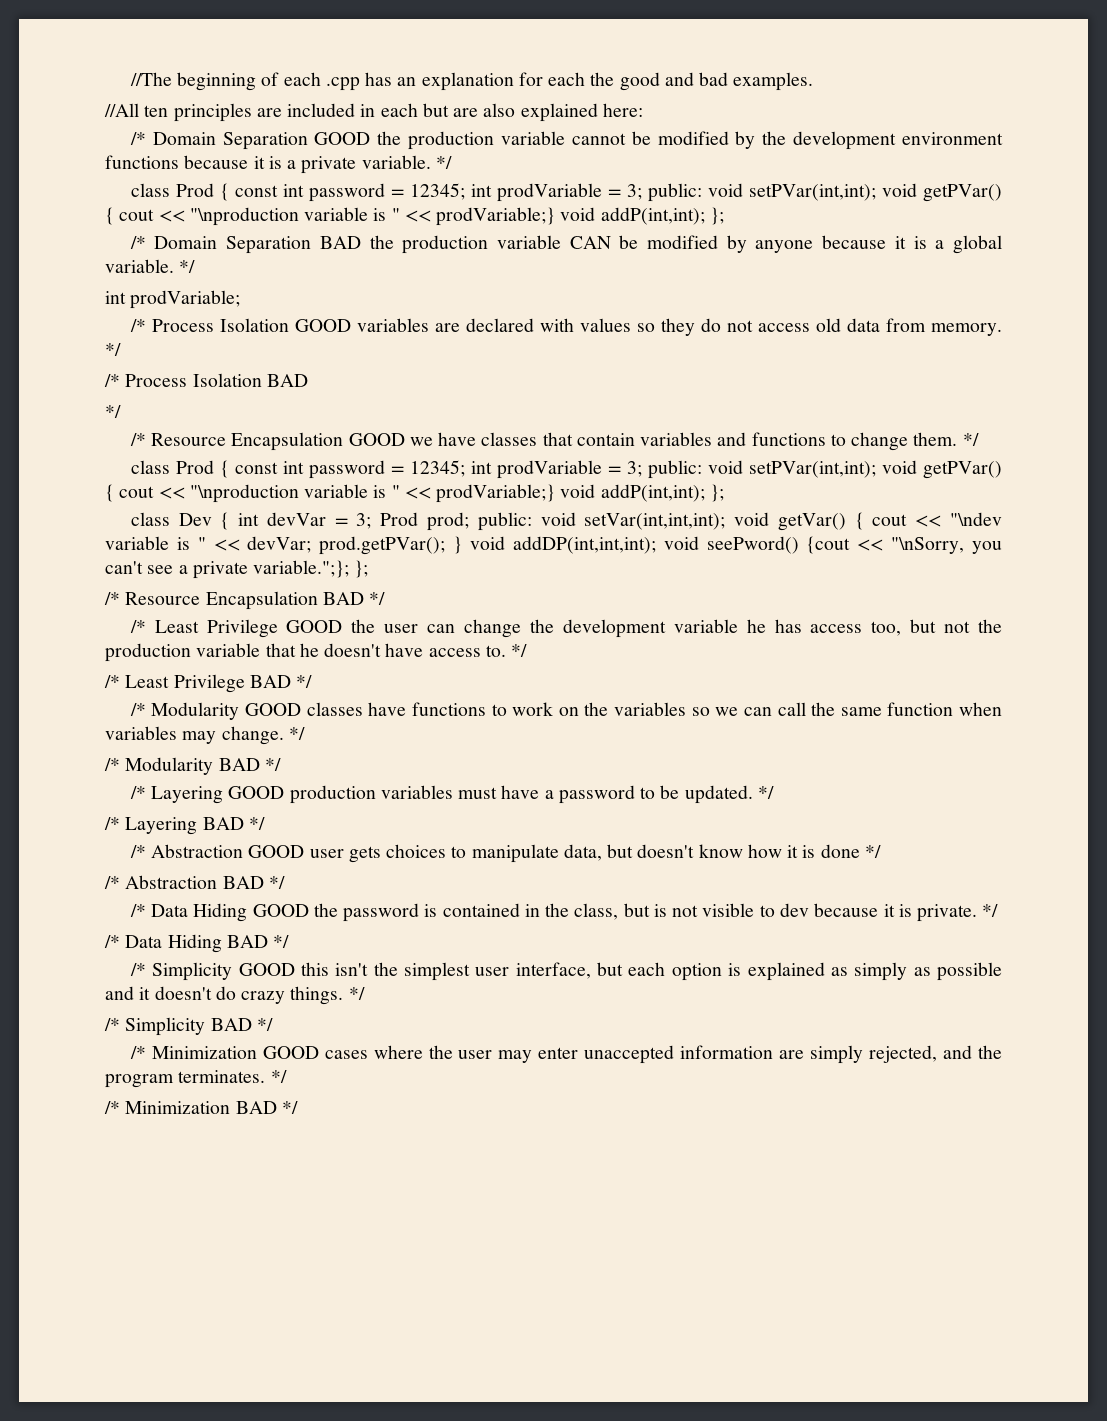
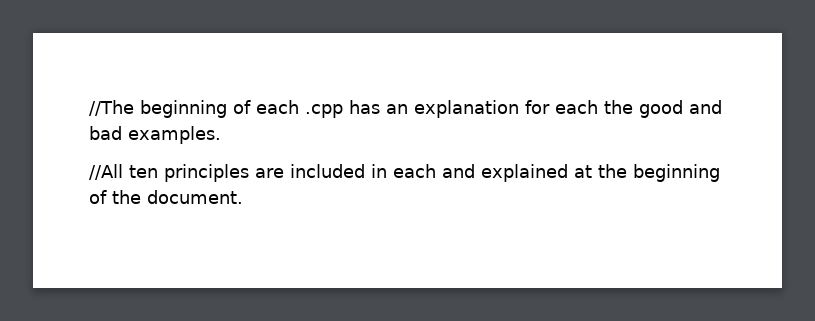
- //All ten principles are included in each but are also explained here:
- /* Domain Separation GOOD the production variable cannot be modified by the development environment functions because it is a private variable. */
- class Prod { const int password = 12345; int prodVariable = 3; public: void setPVar(int,int); void getPVar() { cout << "\nproduction variable is " << prodVariable;} void addP(int,int); };
- /* Domain Separation BAD the production variable CAN be modified by anyone because it is a global variable. */
- int prodVariable;
- /* Process Isolation GOOD variables are declared with values so they do not access old data from memory. */
- /* Process Isolation BAD
- */
- /* Resource Encapsulation GOOD we have classes that contain variables and functions to change them. */
- class Prod { const int password = 12345; int prodVariable = 3; public: void setPVar(int,int); void getPVar() { cout << "\nproduction variable is " << prodVariable;} void addP(int,int); };
- class Dev { int devVar = 3; Prod prod; public: void setVar(int,int,int); void getVar() { cout << "\ndev variable is " << devVar; prod.getPVar(); } void addDP(int,int,int); void seePword() {cout << "\nSorry, you can't see a private variable.";}; };
- /* Resource Encapsulation BAD */
- /* Least Privilege GOOD the user can change the development variable he has access too, but not the production variable that he doesn't have access to. */
- /* Least Privilege BAD */
- /* Modularity GOOD classes have functions to work on the variables so we can call the same function when variables may change. */
- /* Modularity BAD */
- /* Layering GOOD production variables must have a password to be updated. */
- /* Layering BAD */
- /* Abstraction GOOD user gets choices to manipulate data, but doesn't know how it is done */
- /* Abstraction BAD */
- /* Data Hiding GOOD the password is contained in the class, but is not visible to dev because it is private. */
- /* Data Hiding BAD */
- /* Simplicity GOOD this isn't the simplest user interface, but each option is explained as simply as possible and it doesn't do crazy things. */
- /* Simplicity BAD */
- /* Minimization GOOD cases where the user may enter unaccepted information are simply rejected, and the program terminates. */
- /* Minimization BAD */
+ //All ten principles are included in each and explained at the beginning of the document.

